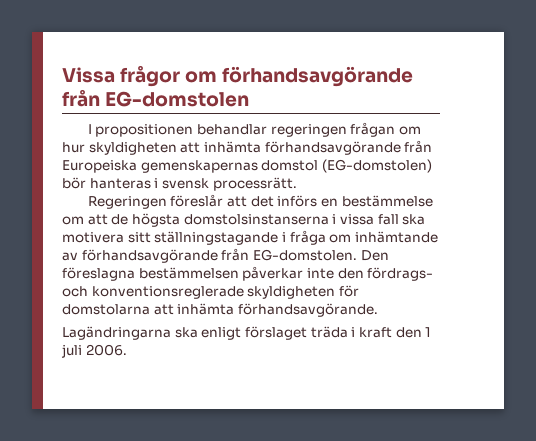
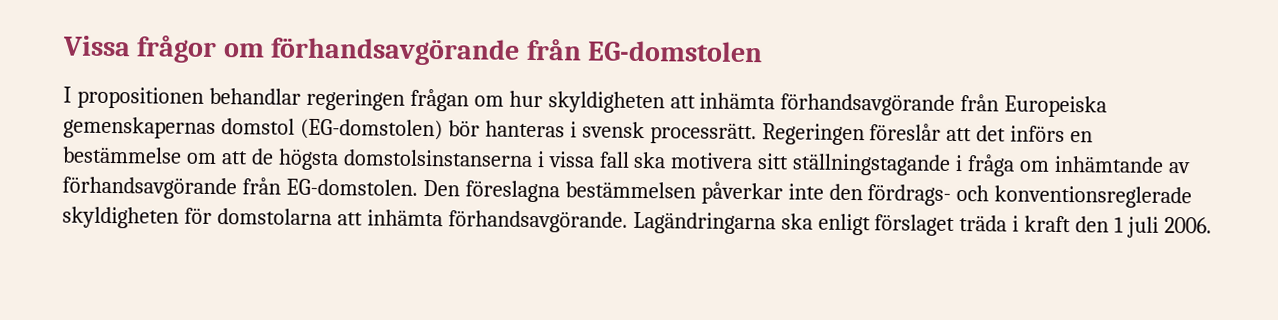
- I propositionen behandlar regeringen frågan om hur skyldigheten att inhämta förhandsavgörande från Europeiska gemenskapernas domstol (EG-domstolen) bör hanteras i svensk processrätt.
- Regeringen föreslår att det införs en bestämmelse om att de högsta domstolsinstanserna i vissa fall ska motivera sitt ställningstagande i fråga om inhämtande av förhandsavgörande från EG-domstolen.
+ I propositionen behandlar regeringen frågan om hur skyldigheten att inhämta förhandsavgörande från Europeiska gemenskapernas domstol (EG-domstolen) bör hanteras i svensk processrätt. Regeringen föreslår att det införs en bestämmelse om att de högsta domstolsinstanserna i vissa fall ska motivera sitt ställningstagande i fråga om inhämtande av förhandsavgörande från EG-domstolen.
- Den föreslagna bestämmelsen påverkar inte den fördrags- och konventionsreglerade skyldigheten för domstolarna att inhämta förhandsavgörande.
- Lagändringarna ska enligt förslaget träda i kraft den 1 juli 2006.
+ Den föreslagna bestämmelsen påverkar inte den fördrags- och konventionsreglerade skyldigheten för domstolarna att inhämta förhandsavgörande. Lagändringarna ska enligt förslaget träda i kraft den 1 juli 2006.

